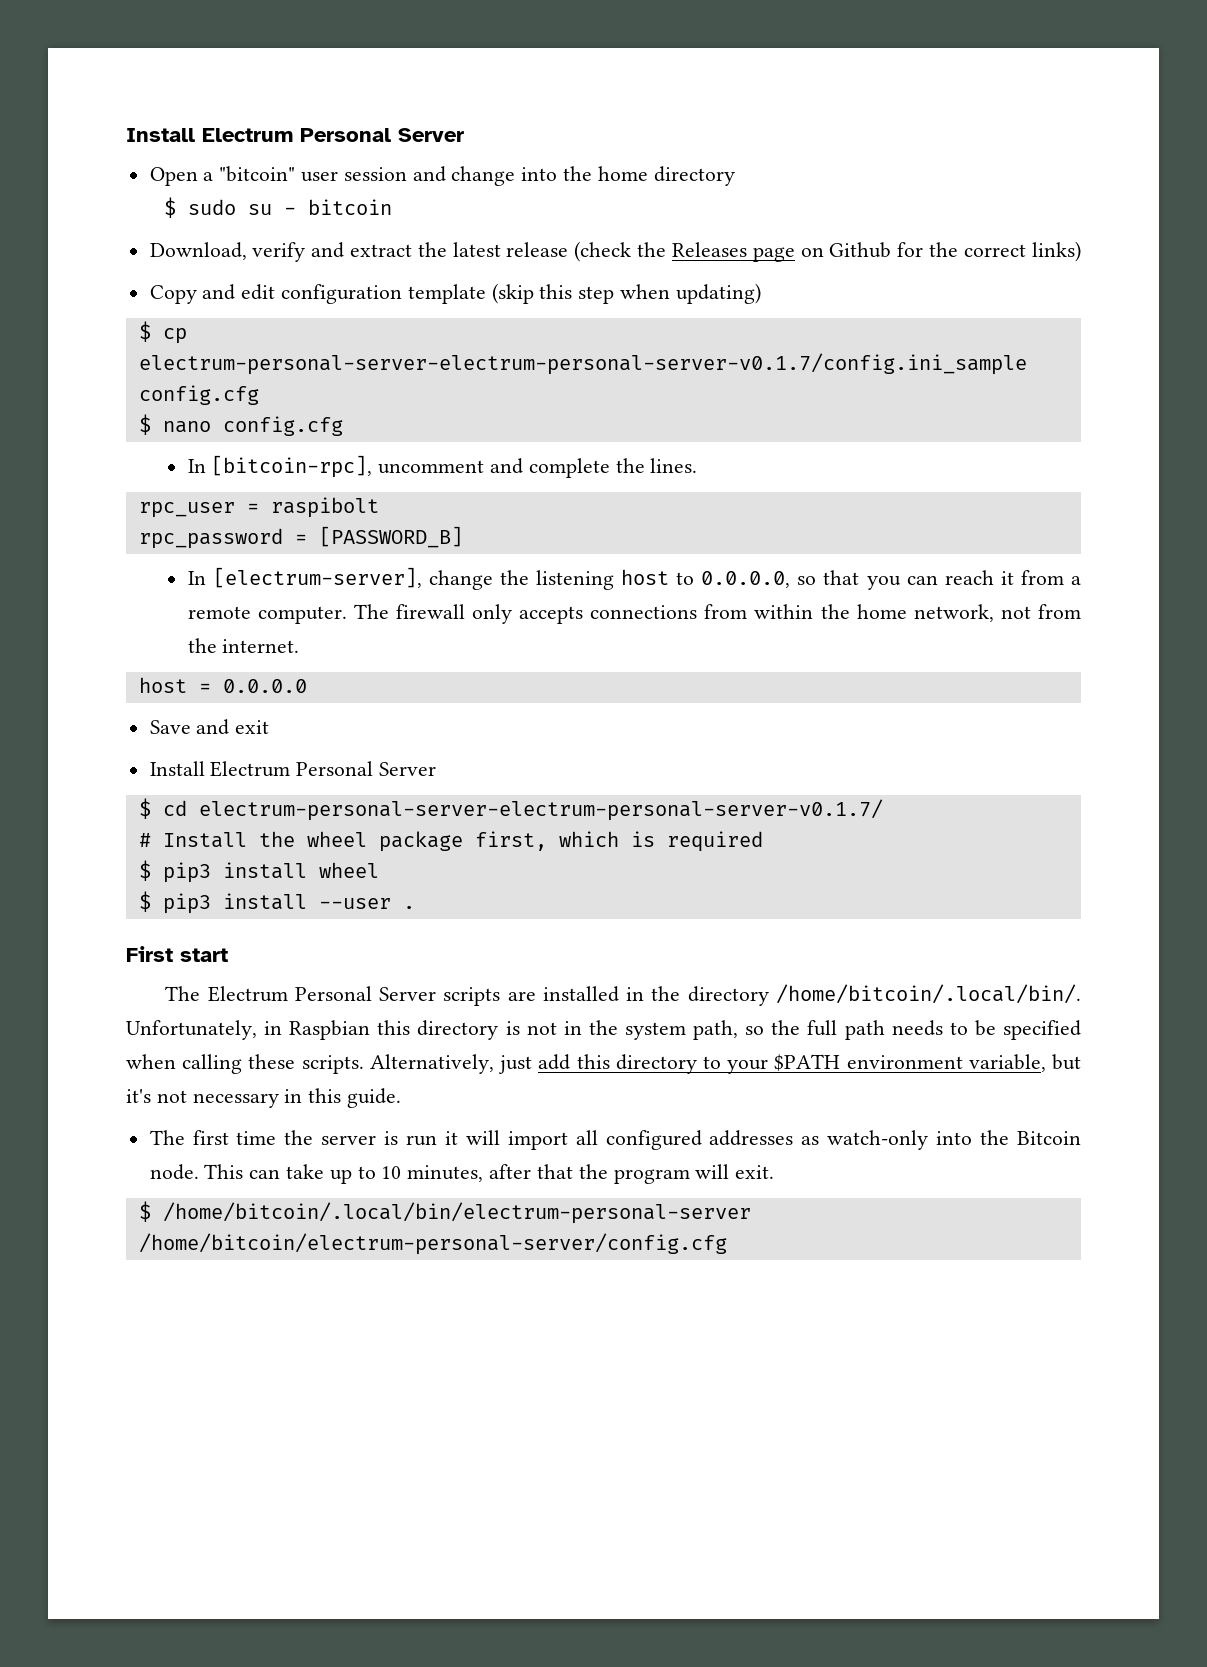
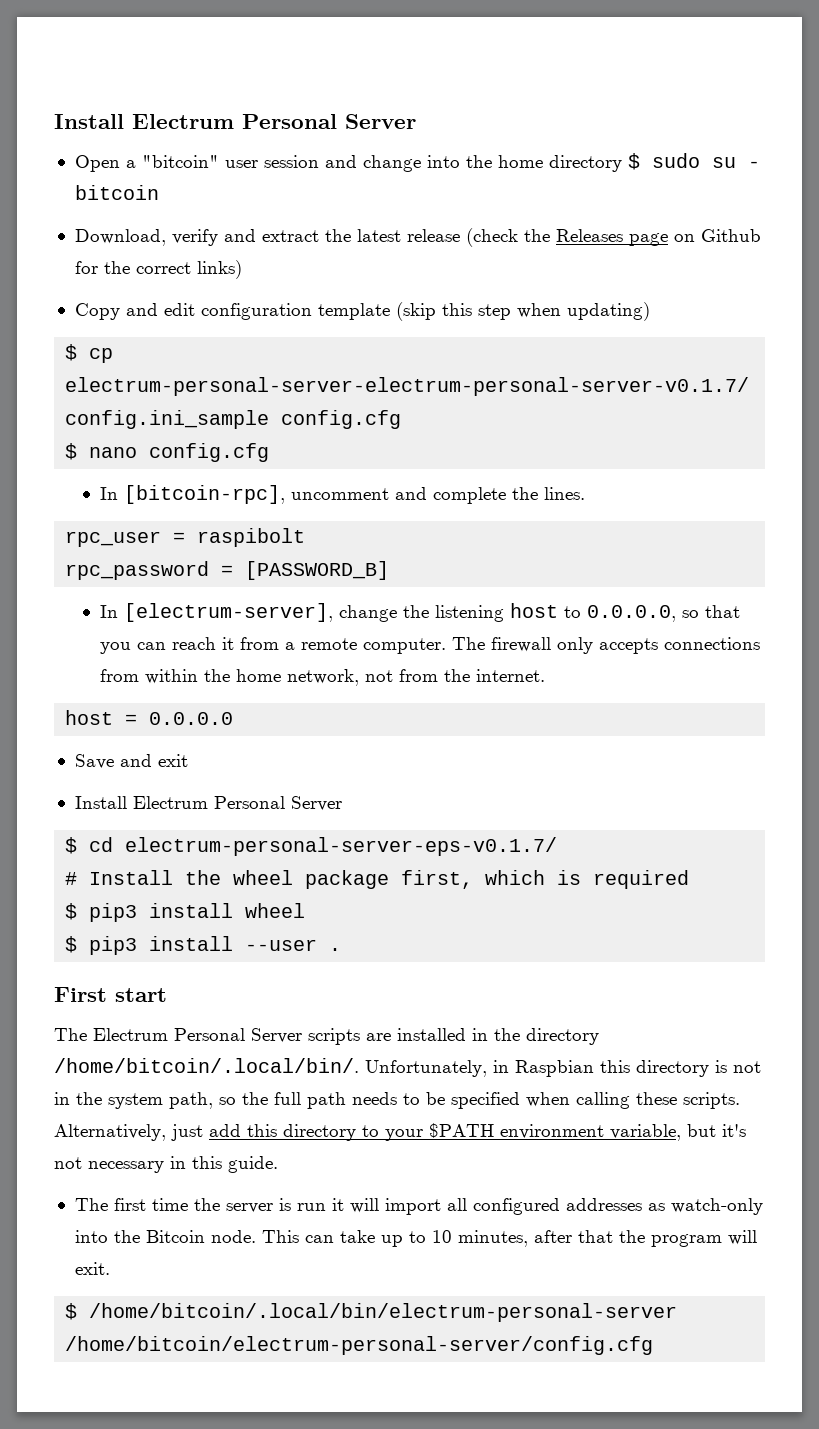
- Open a "bitcoin" user session and change into the home directory
- $ sudo su - bitcoin
+ Open a "bitcoin" user session and change into the home directory $ sudo su - bitcoin
- $ cd electrum-personal-server-electrum-personal-server-v0.1.7/
+ $ cd electrum-personal-server-eps-v0.1.7/

